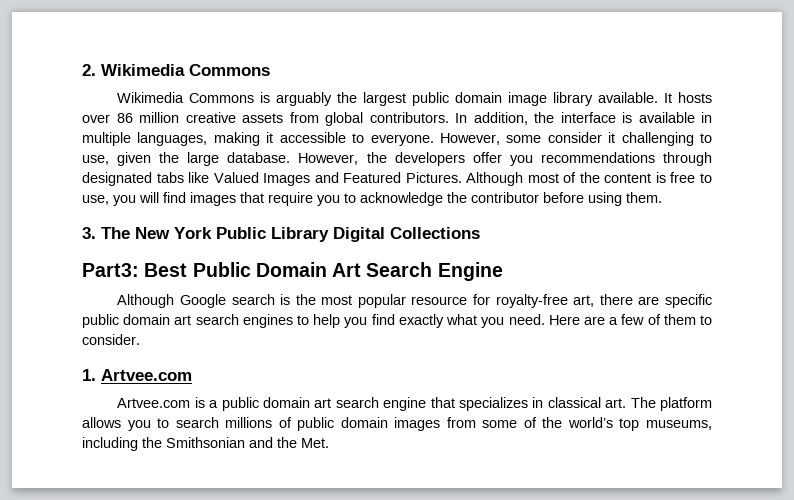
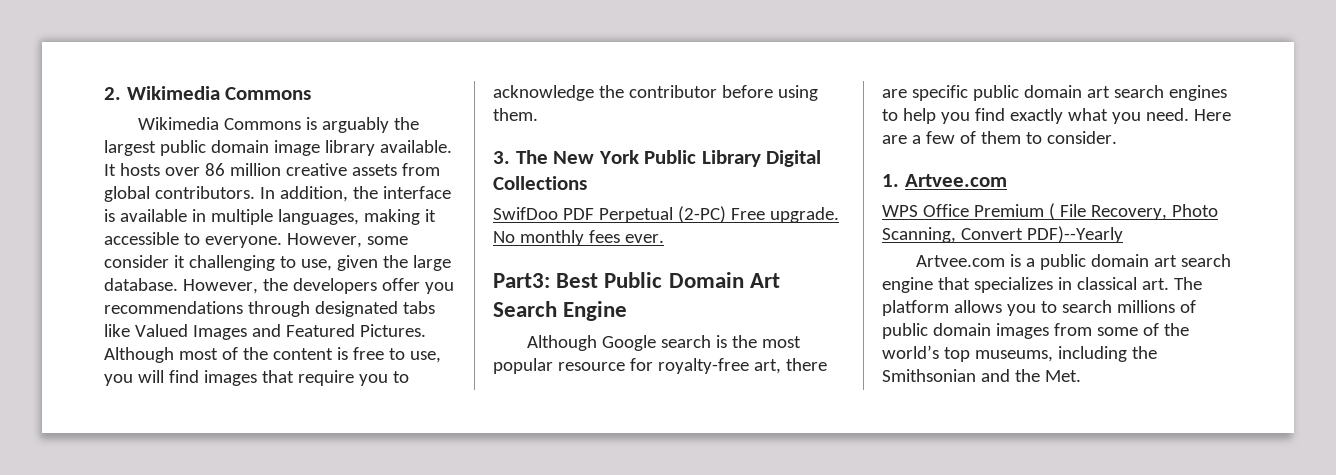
+ SwifDoo PDF Perpetual (2-PC) Free upgrade. No monthly fees ever.
+ WPS Office Premium ( File Recovery, Photo Scanning, Convert PDF)--Yearly

